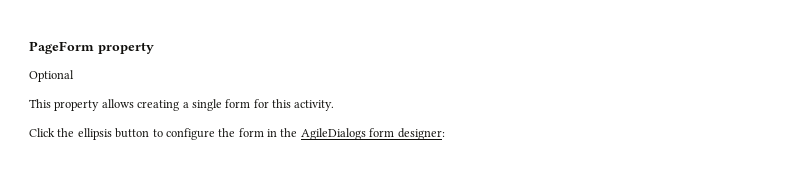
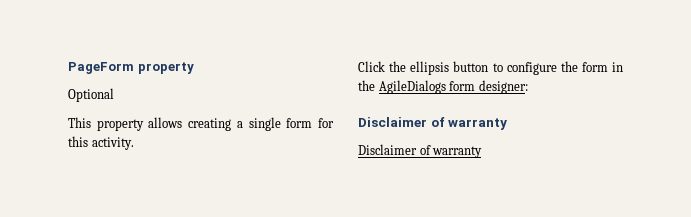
  Click the ellipsis button to configure the form in the AgileDialogs form designer:
+ Disclaimer of warranty
+ Disclaimer of warranty

